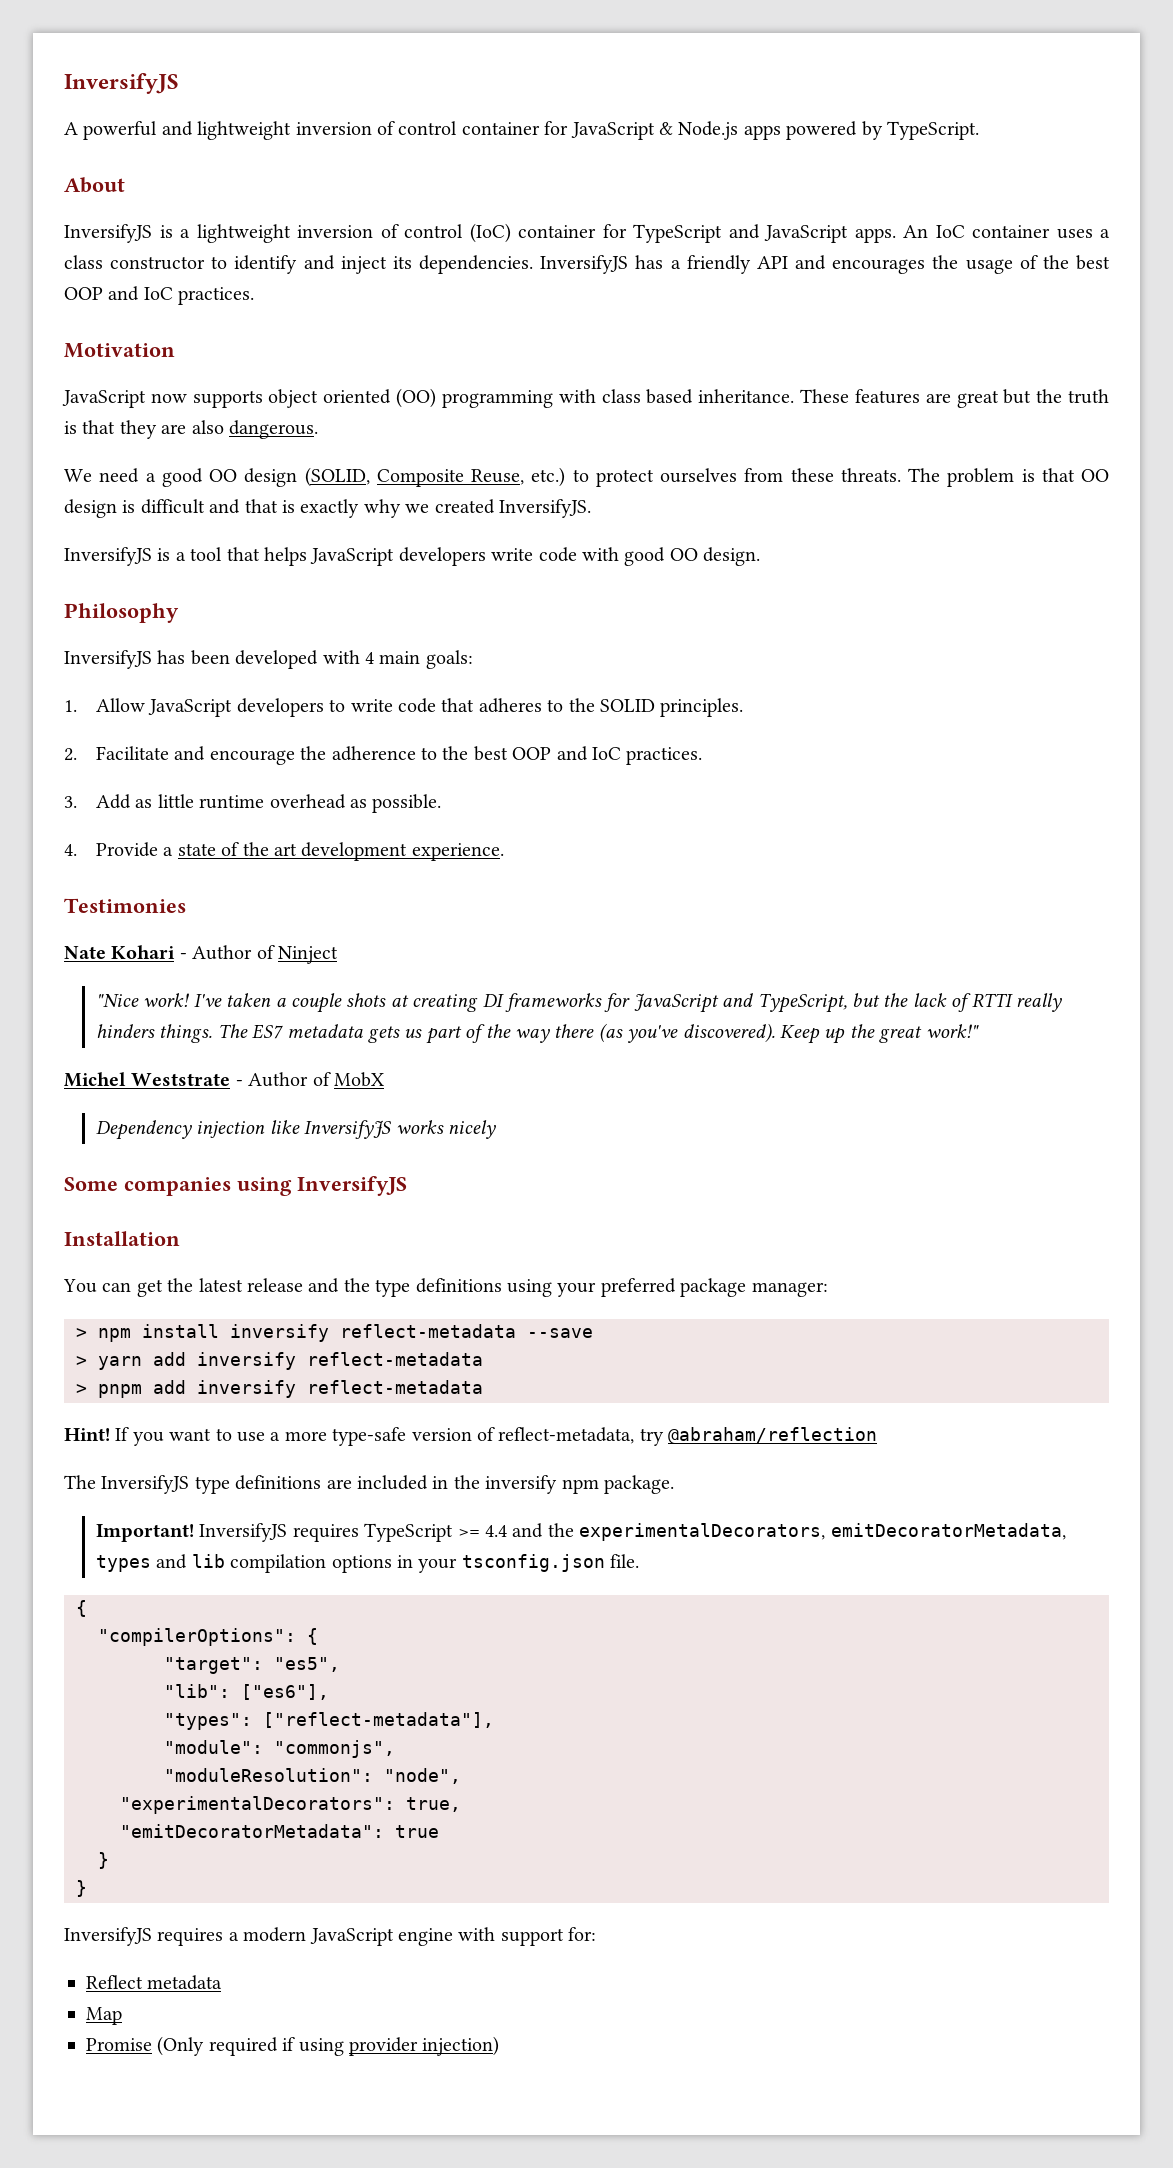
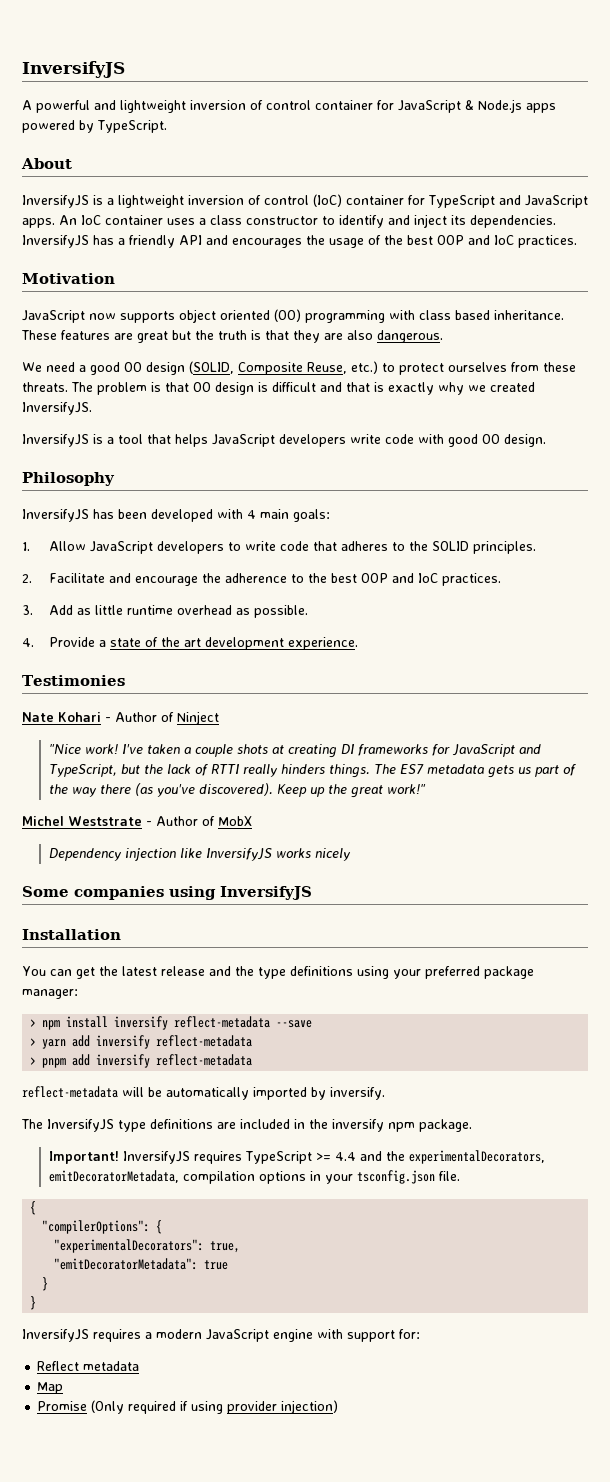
- Hint! If you want to use a more type-safe version of reflect-metadata, try @abraham/reflection
+ reflect-metadata will be automatically imported by inversify.
- InversifyJS requires TypeScript >= 4.4 and the experimentalDecorators, emitDecoratorMetadata, types and lib compilation options in your tsconfig.json file.
+ InversifyJS requires TypeScript >= 4.4 and the experimentalDecorators, emitDecoratorMetadata, compilation options in your tsconfig.json file.
- "target": "es5",
- "lib": ["es6"],
- "types": ["reflect-metadata"],
- "module": "commonjs",
- "moduleResolution": "node",

